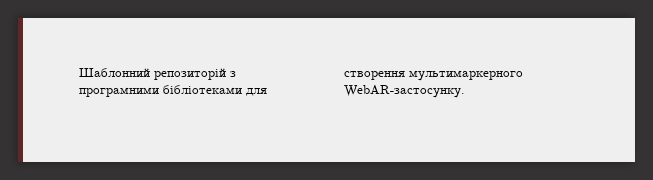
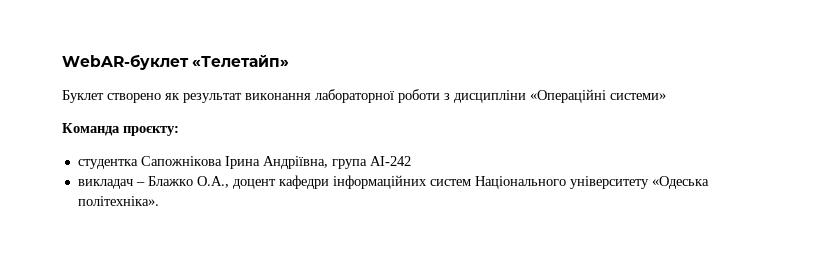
- Шаблонний репозиторій з програмними бібліотеками для створення мультимаркерного WebAR-застосунку.
+ WebAR-буклет «Телетайп»
+ Буклет створено як результат виконання лабораторної роботи з дисципліни «Операційні системи»
+ Команда проєкту:
+ студентка Сапожнікова Ірина Андріївна, група АІ-242
+ викладач – Блажко О.А., доцент кафедри інформаційних систем Національного університету «Одеська політехніка».

